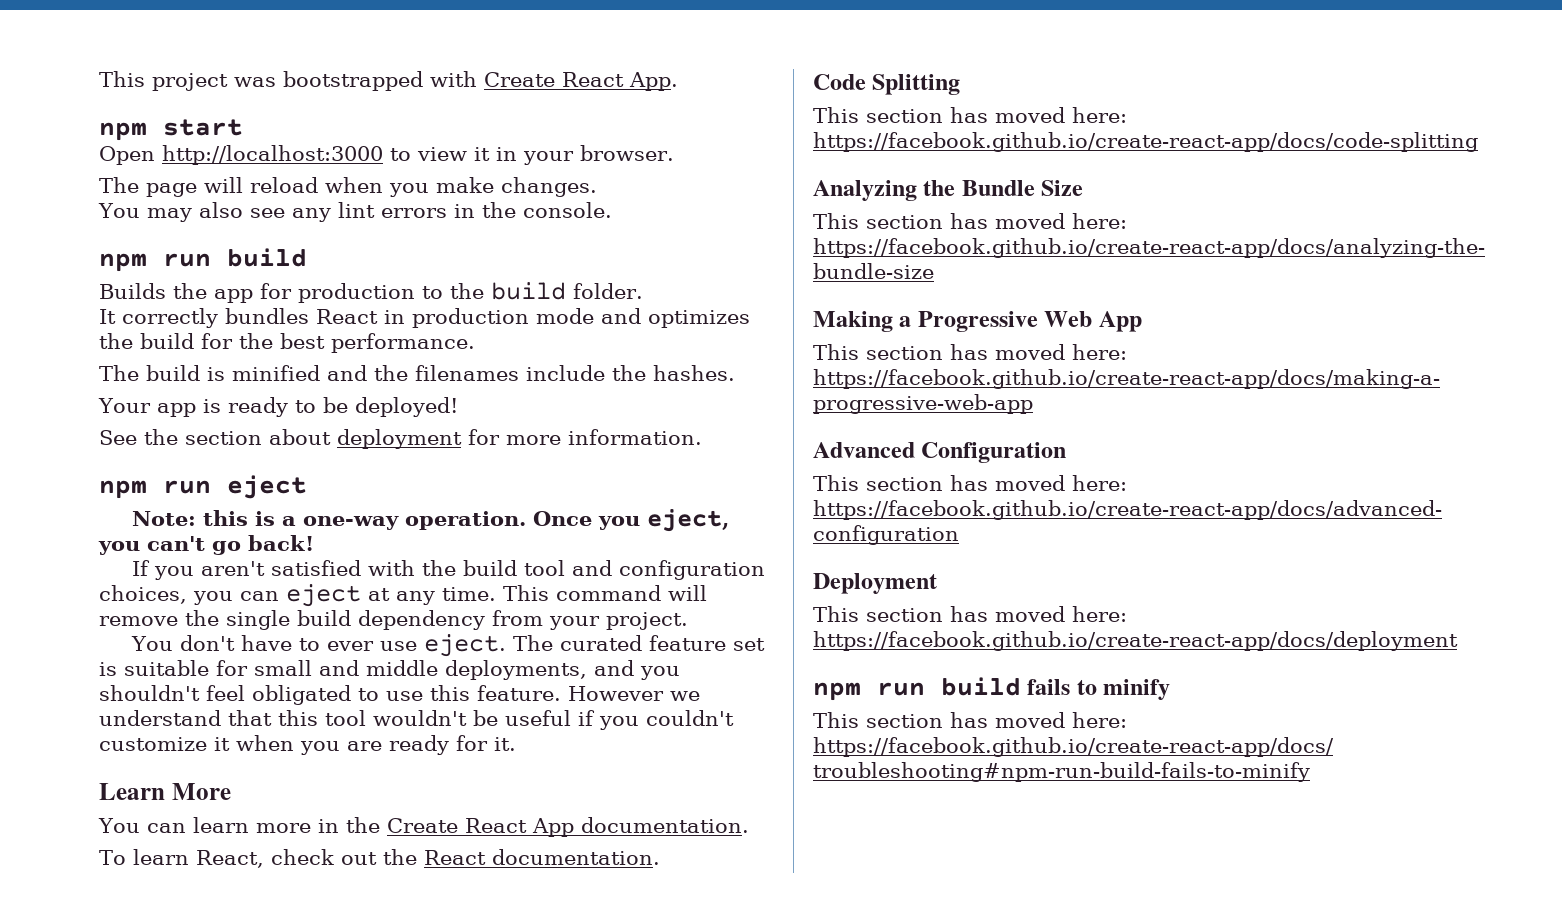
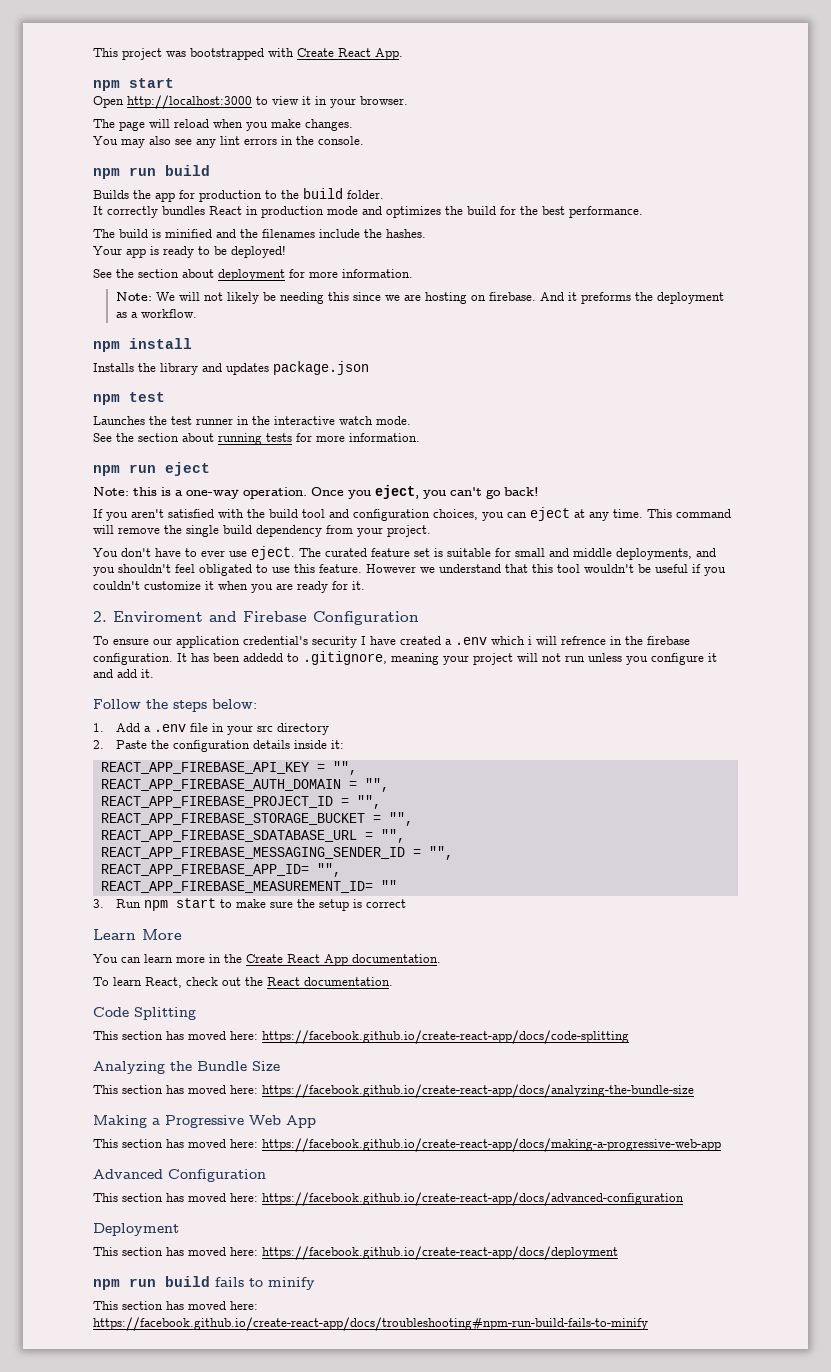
+ Note: We will not likely be needing this since we are hosting on firebase. And it preforms the deployment as a workflow.
+ npm install
+ Installs the library and updates package.json
+ npm test
+ Launches the test runner in the interactive watch mode.
+ See the section about running tests for more information.
+ 2. Enviroment and Firebase Configuration
+ To ensure our application credential's security I have created a .env which i will refrence in the firebase configuration. It has been addedd to .gitignore, meaning your project will not run unless you configure it and add it.
+ Follow the steps below:
+ 1. Add a .env file in your src directory
+ 2. Paste the configuration details inside it:
+ REACT_APP_FIREBASE_API_KEY = "",
+ REACT_APP_FIREBASE_AUTH_DOMAIN = "",
+ REACT_APP_FIREBASE_PROJECT_ID = "",
+ REACT_APP_FIREBASE_STORAGE_BUCKET = "",
+ REACT_APP_FIREBASE_SDATABASE_URL = "",
+ REACT_APP_FIREBASE_MESSAGING_SENDER_ID = "",
+ REACT_APP_FIREBASE_APP_ID= "",
+ REACT_APP_FIREBASE_MEASUREMENT_ID= ""
+ 3. Run npm start to make sure the setup is correct

